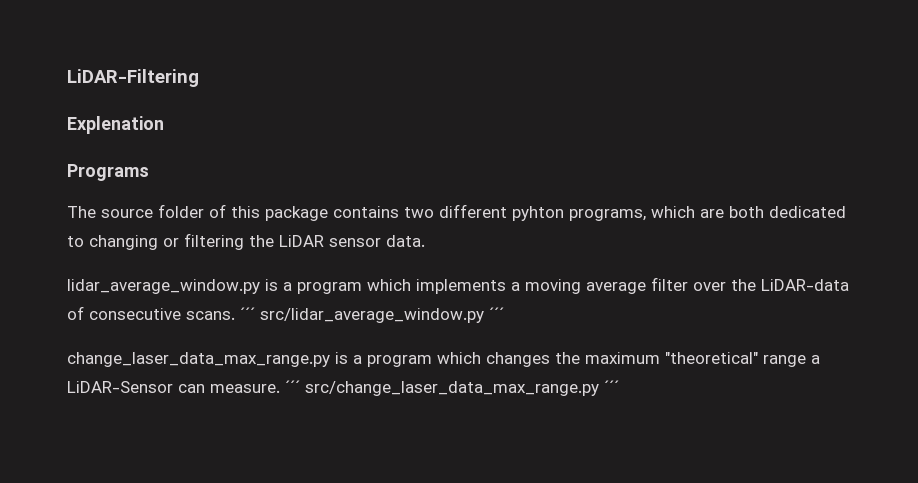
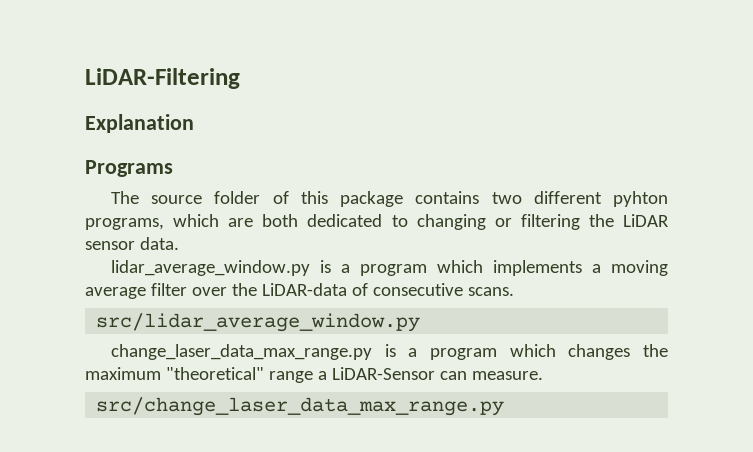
- Explenation
+ Explanation
- lidar_average_window.py is a program which implements a moving average filter over the LiDAR-data of consecutive scans. ´´´ src/lidar_average_window.py ´´´
+ lidar_average_window.py is a program which implements a moving average filter over the LiDAR-data of consecutive scans.
+ src/lidar_average_window.py
- change_laser_data_max_range.py is a program which changes the maximum "theoretical" range a LiDAR-Sensor can measure. ´´´ src/change_laser_data_max_range.py ´´´
+ change_laser_data_max_range.py is a program which changes the maximum "theoretical" range a LiDAR-Sensor can measure.
+ src/change_laser_data_max_range.py

